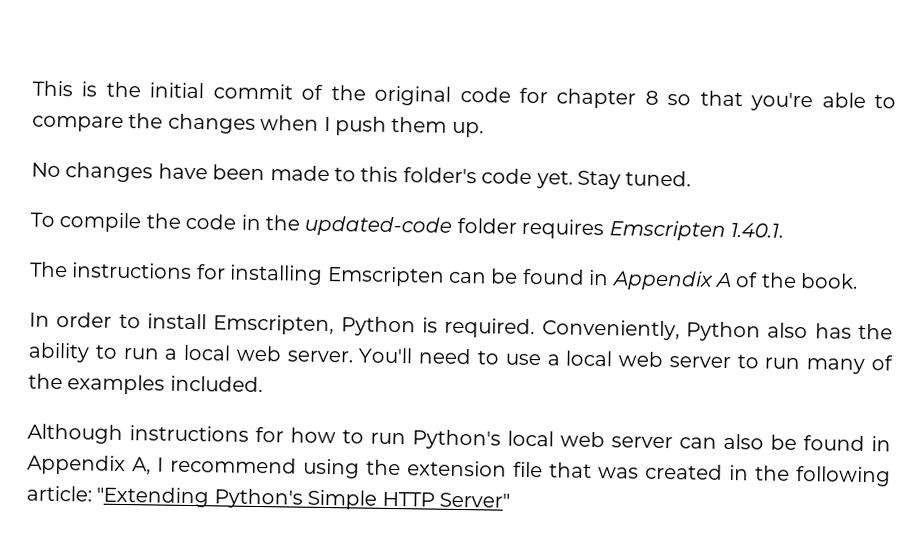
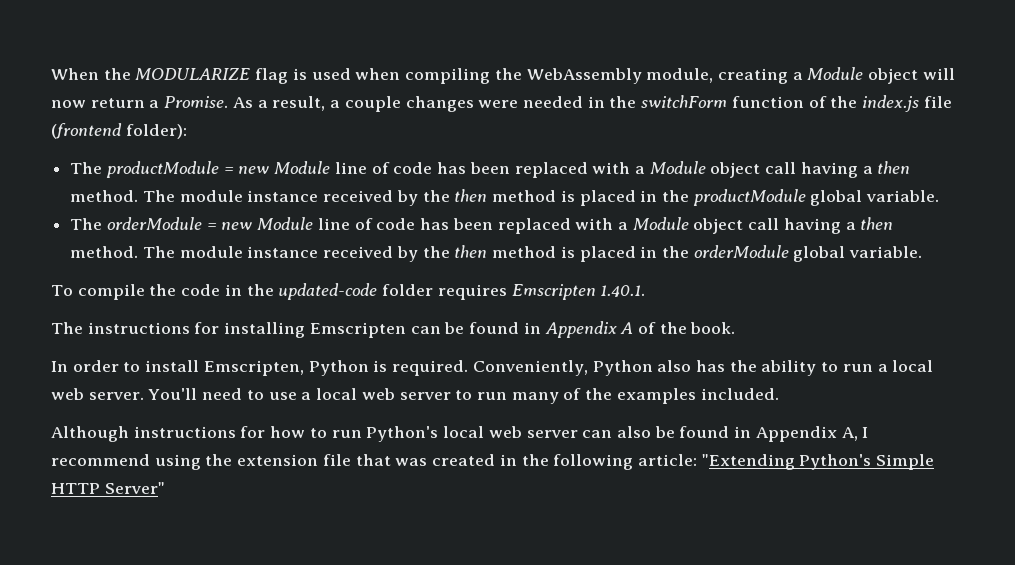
- This is the initial commit of the original code for chapter 8 so that you're able to compare the changes when I push them up.
- No changes have been made to this folder's code yet. Stay tuned.
+ When the MODULARIZE flag is used when compiling the WebAssembly module, creating a Module object will now return a Promise. As a result, a couple changes were needed in the switchForm function of the index.js file (frontend folder):
+ The productModule = new Module line of code has been replaced with a Module object call having a then method. The module instance received by the then method is placed in the productModule global variable.
+ The orderModule = new Module line of code has been replaced with a Module object call having a then method. The module instance received by the then method is placed in the orderModule global variable.

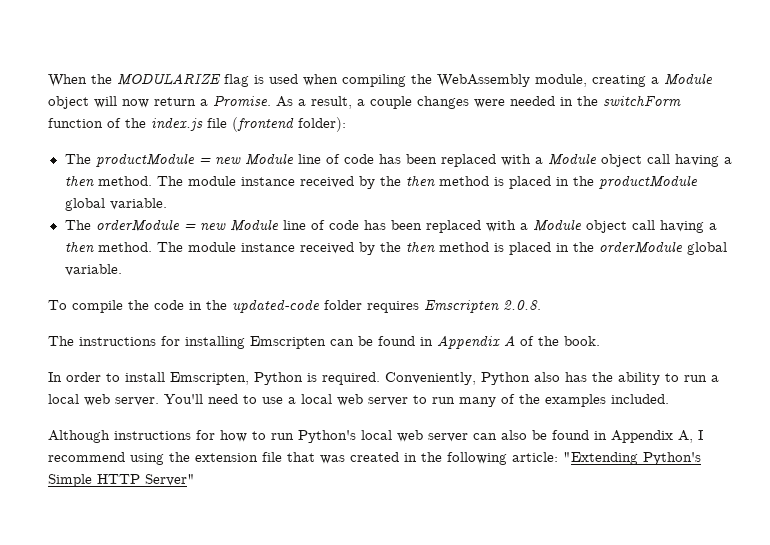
- To compile the code in the updated-code folder requires Emscripten 1.40.1.
+ To compile the code in the updated-code folder requires Emscripten 2.0.8.

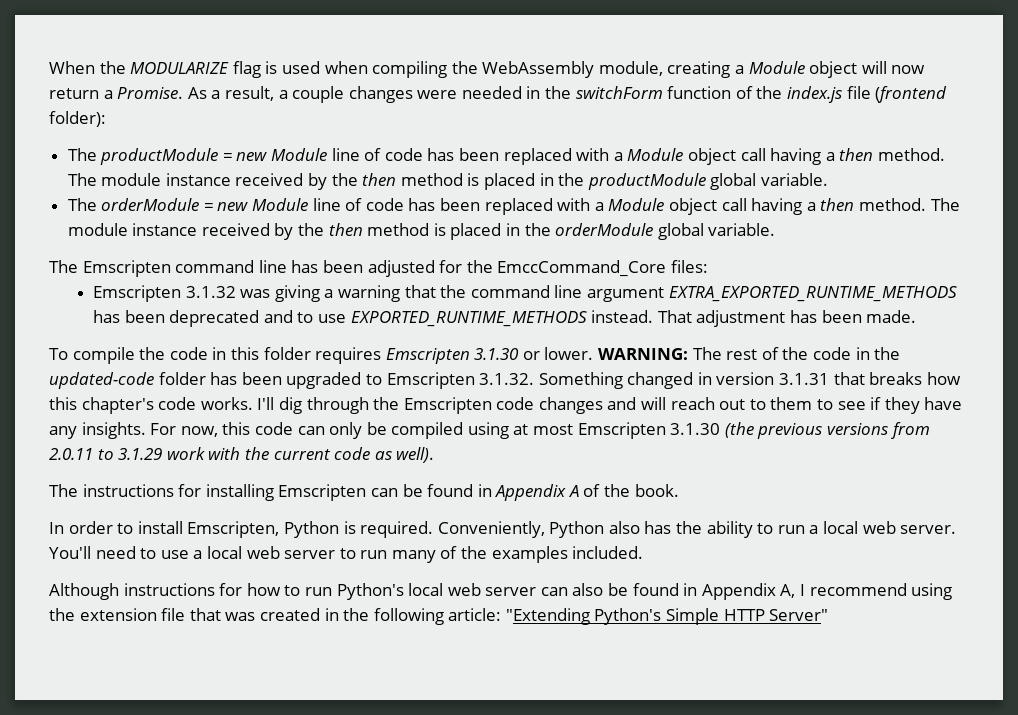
+ The Emscripten command line has been adjusted for the EmccCommand_Core files:
+ Emscripten 3.1.32 was giving a warning that the command line argument EXTRA_EXPORTED_RUNTIME_METHODS has been deprecated and to use EXPORTED_RUNTIME_METHODS instead. That adjustment has been made.
- To compile the code in the updated-code folder requires Emscripten 2.0.8.
+ To compile the code in this folder requires Emscripten 3.1.30 or lower. WARNING: The rest of the code in the updated-code folder has been upgraded to Emscripten 3.1.32. Something changed in version 3.1.31 that breaks how this chapter's code works. I'll dig through the Emscripten code changes and will reach out to them to see if they have any insights. For now, this code can only be compiled using at most Emscripten 3.1.30 (the previous versions from 2.0.11 to 3.1.29 work with the current code as well).

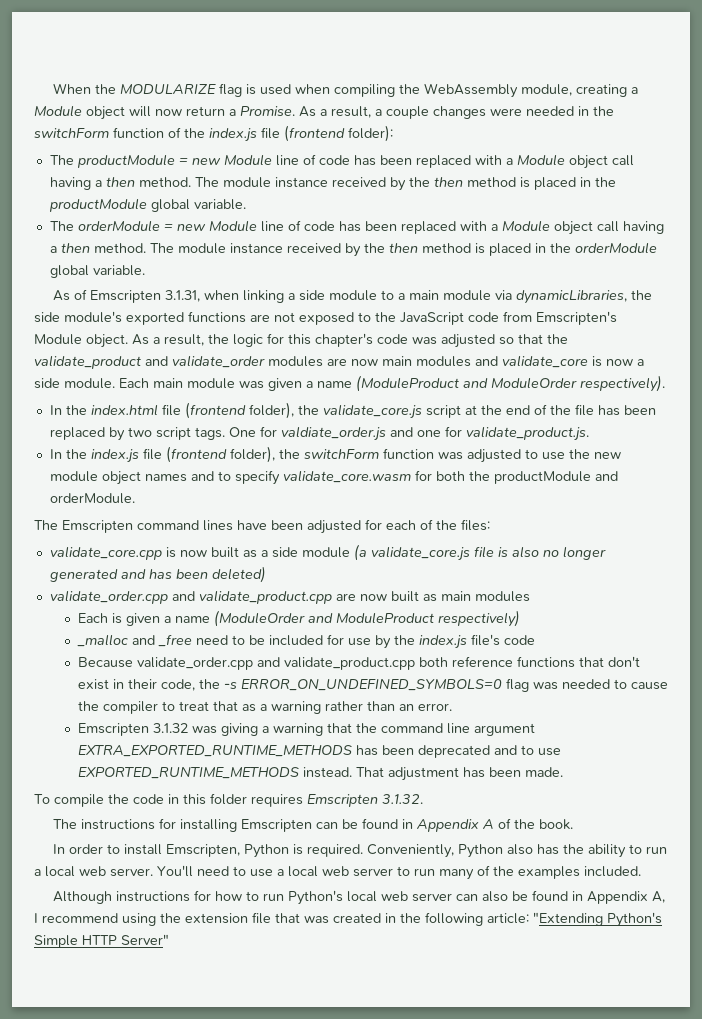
+ As of Emscripten 3.1.31, when linking a side module to a main module via dynamicLibraries, the side module's exported functions are not exposed to the JavaScript code from Emscripten's Module object. As a result, the logic for this chapter's code was adjusted so that the validate_product and validate_order modules are now main modules and validate_core is now a side module. Each main module was given a name (ModuleProduct and ModuleOrder respectively).
+ In the index.html file (frontend folder), the validate_core.js script at the end of the file has been replaced by two script tags. One for valdiate_order.js and one for validate_product.js.
+ In the index.js file (frontend folder), the switchForm function was adjusted to use the new module object names and to specify validate_core.wasm for both the productModule and orderModule.
- The Emscripten command line has been adjusted for the EmccCommand_Core files:
+ The Emscripten command lines have been adjusted for each of the files:
+ validate_core.cpp is now built as a side module (a validate_core.js file is also no longer generated and has been deleted)
+ validate_order.cpp and validate_product.cpp are now built as main modules
+ Each is given a name (ModuleOrder and ModuleProduct respectively)
+ _malloc and _free need to be included for use by the index.js file's code
+ Because validate_order.cpp and validate_product.cpp both reference functions that don't exist in their code, the -s ERROR_ON_UNDEFINED_SYMBOLS=0 flag was needed to cause the compiler to treat that as a warning rather than an error.
- To compile the code in this folder requires Emscripten 3.1.30 or lower. WARNING: The rest of the code in the updated-code folder has been upgraded to Emscripten 3.1.32. Something changed in version 3.1.31 that breaks how this chapter's code works. I'll dig through the Emscripten code changes and will reach out to them to see if they have any insights. For now, this code can only be compiled using at most Emscripten 3.1.30 (the previous versions from 2.0.11 to 3.1.29 work with the current code as well).
+ To compile the code in this folder requires Emscripten 3.1.32.

